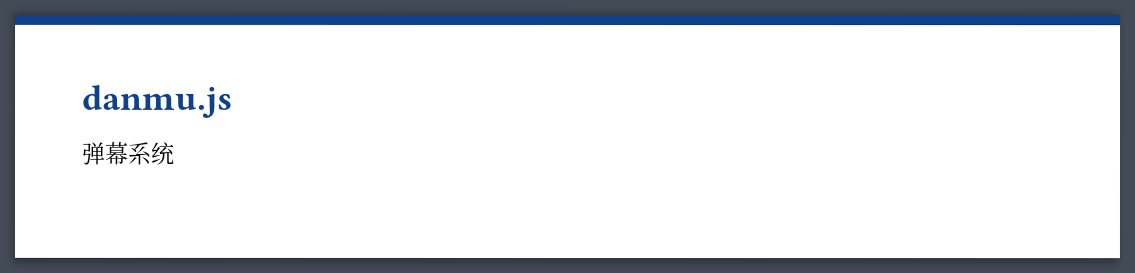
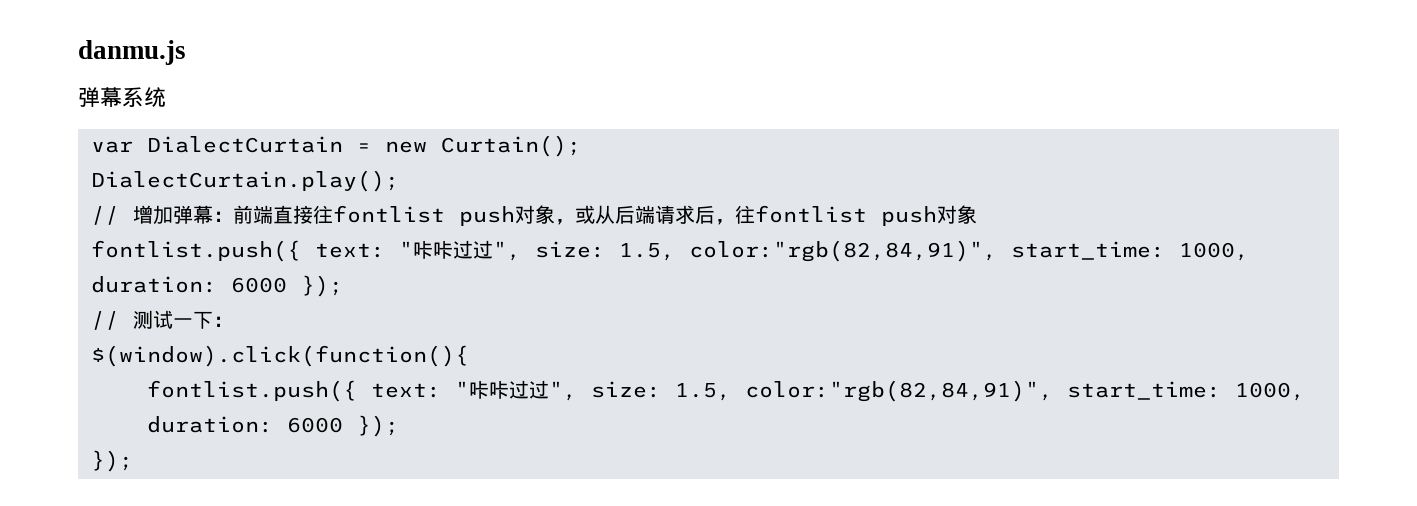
+ var DialectCurtain = new Curtain();
+ DialectCurtain.play();
+ // 增加弹幕：前端直接往fontlist push对象，或从后端请求后，往fontlist push对象
+ fontlist.push({ text: "咔咔过过", size: 1.5, color:"rgb(82,84,91)", start_time: 1000, duration: 6000 });
+ // 测试一下：
+ $(window).click(function(){
+ fontlist.push({ text: "咔咔过过", size: 1.5, color:"rgb(82,84,91)", start_time: 1000, duration: 6000 });
+ });

